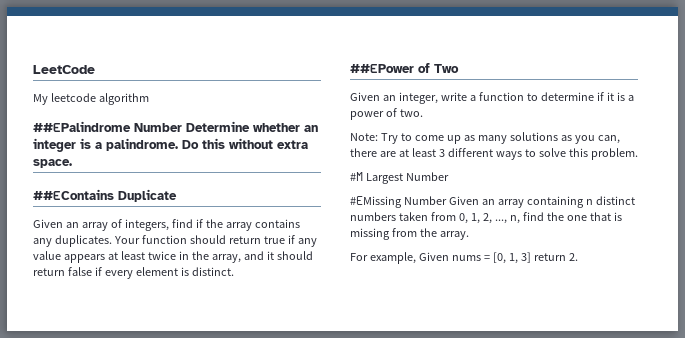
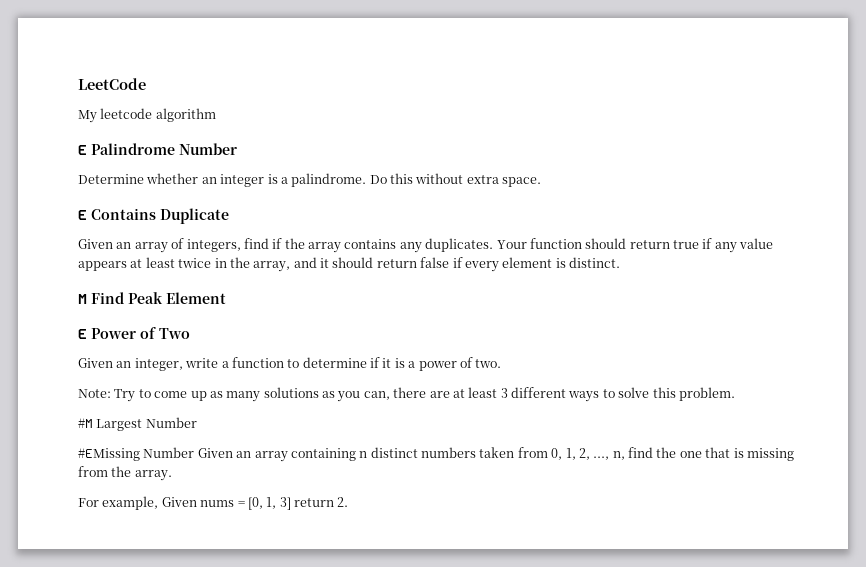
- ##EPalindrome Number Determine whether an integer is a palindrome.
+ E Palindrome Number
+ Determine whether an integer is a palindrome.
- ##EContains Duplicate
+ E Contains Duplicate
- ##EPower of Two
+ M Find Peak Element
+ E Power of Two

